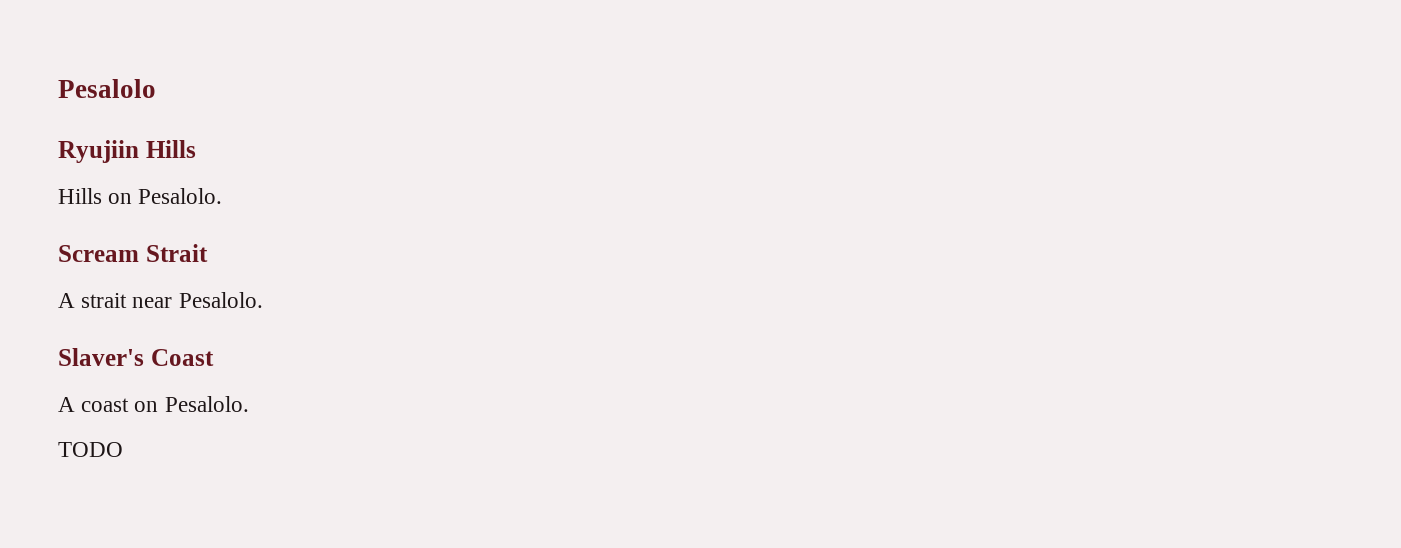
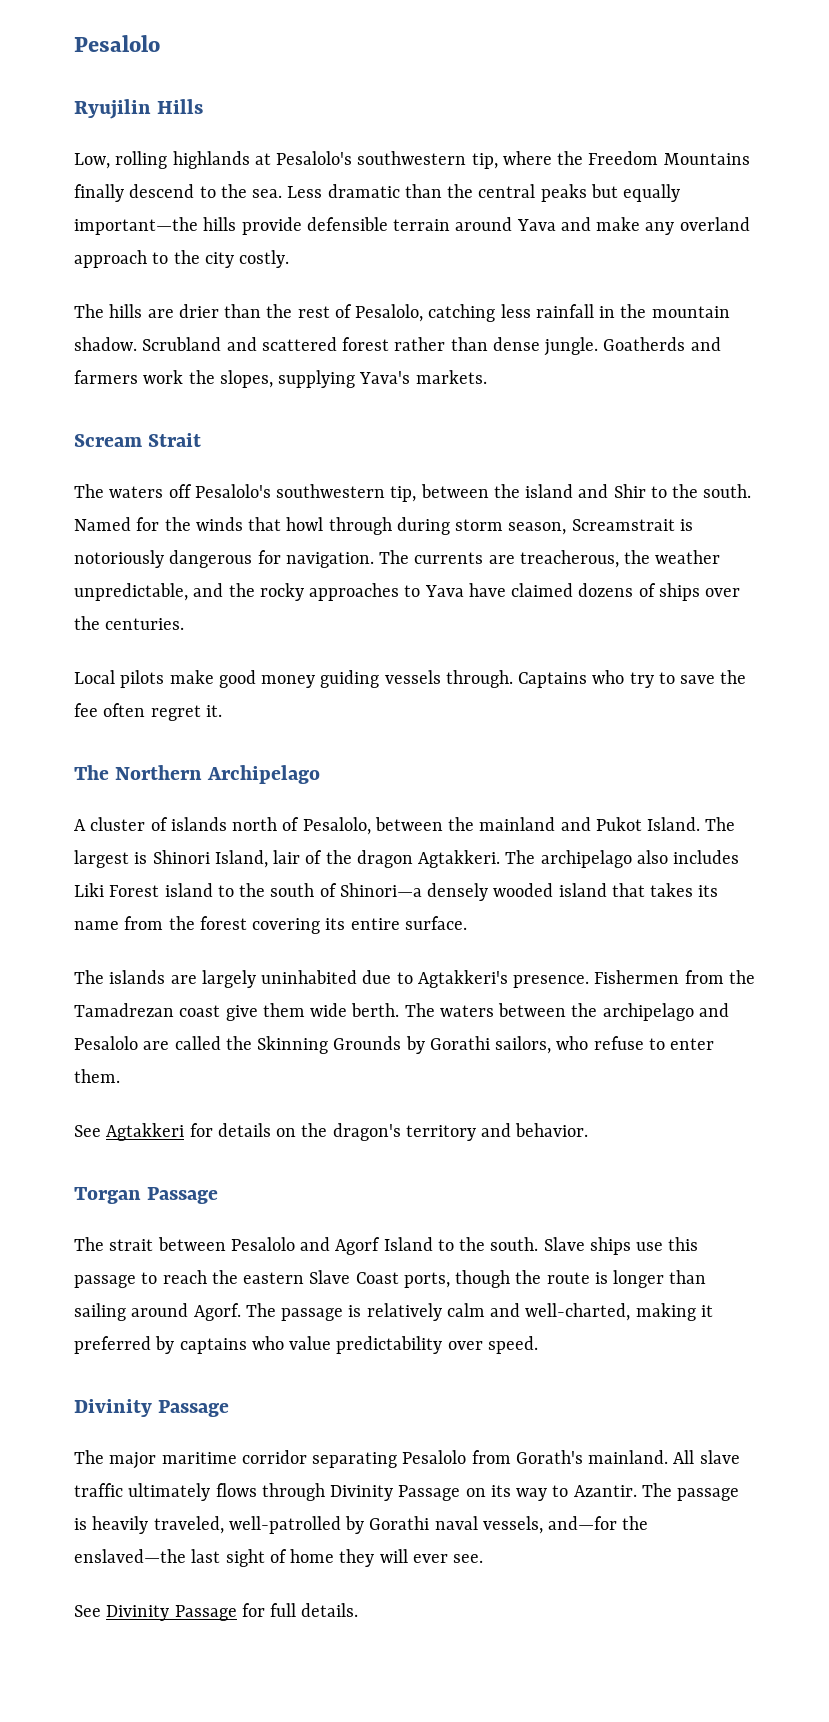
- Ryujiin Hills
+ Ryujilin Hills
- Hills on Pesalolo.
+ Low, rolling highlands at Pesalolo's southwestern tip, where the Freedom Mountains finally descend to the sea. Less dramatic than the central peaks but equally important—the hills provide defensible terrain around Yava and make any overland approach to the city costly.
+ The hills are drier than the rest of Pesalolo, catching less rainfall in the mountain shadow. Scrubland and scattered forest rather than dense jungle. Goatherds and farmers work the slopes, supplying Yava's markets.
  Scream Strait
- A strait near Pesalolo.
- Slaver's Coast
- A coast on Pesalolo.
- TODO
+ The waters off Pesalolo's southwestern tip, between the island and Shir to the south. Named for the winds that howl through during storm season, Screamstrait is notoriously dangerous for navigation. The currents are treacherous, the weather unpredictable, and the rocky approaches to Yava have claimed dozens of ships over the centuries.
+ Local pilots make good money guiding vessels through. Captains who try to save the fee often regret it.
+ The Northern Archipelago
+ A cluster of islands north of Pesalolo, between the mainland and Pukot Island. The largest is Shinori Island, lair of the dragon Agtakkeri. The archipelago also includes Liki Forest island to the south of Shinori—a densely wooded island that takes its name from the forest covering its entire surface.
+ The islands are largely uninhabited due to Agtakkeri's presence. Fishermen from the Tamadrezan coast give them wide berth. The waters between the archipelago and Pesalolo are called the Skinning Grounds by Gorathi sailors, who refuse to enter them.
+ See Agtakkeri for details on the dragon's territory and behavior.
+ Torgan Passage
+ The strait between Pesalolo and Agorf Island to the south. Slave ships use this passage to reach the eastern Slave Coast ports, though the route is longer than sailing around Agorf. The passage is relatively calm and well-charted, making it preferred by captains who value predictability over speed.
+ Divinity Passage
+ The major maritime corridor separating Pesalolo from Gorath's mainland. All slave traffic ultimately flows through Divinity Passage on its way to Azantir. The passage is heavily traveled, well-patrolled by Gorathi naval vessels, and—for the enslaved—the last sight of home they will ever see.
+ See Divinity Passage for full details.

